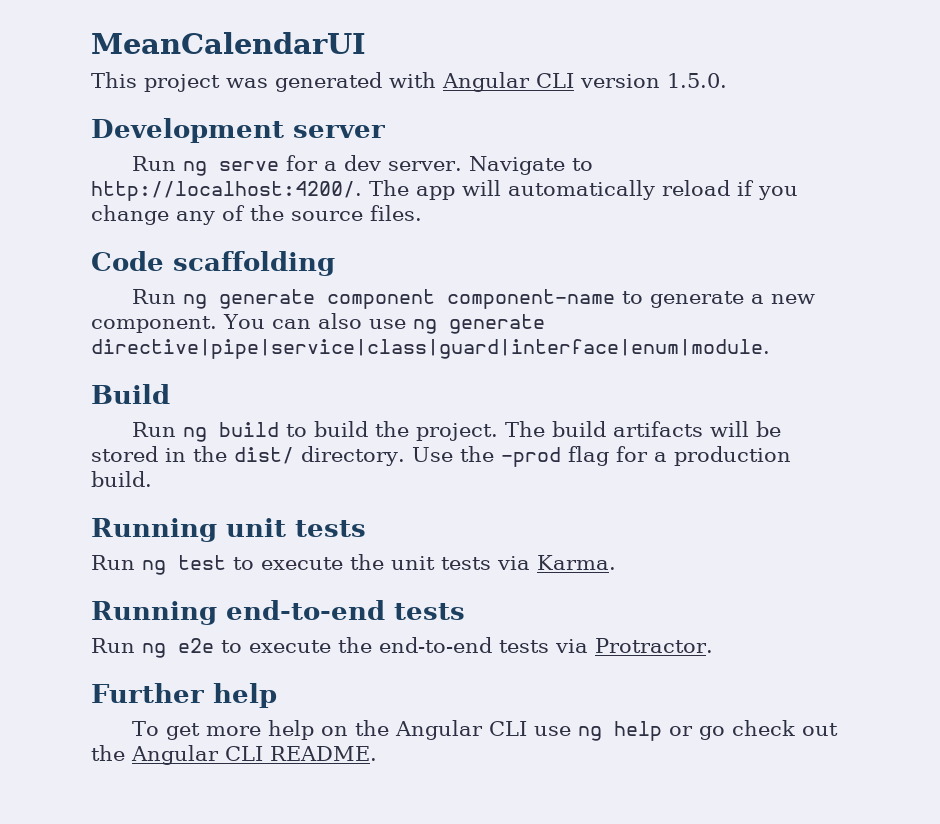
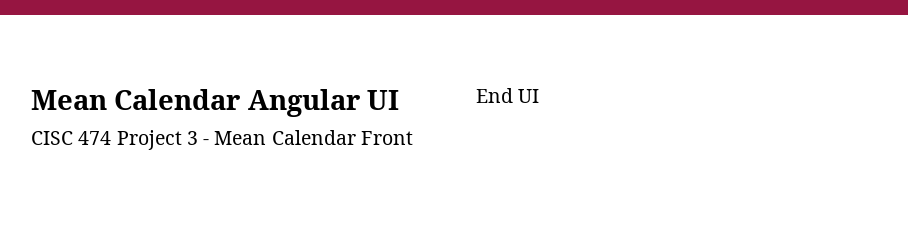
- MeanCalendarUI
- This project was generated with Angular CLI version 1.5.0.
- Development server
- Run ng serve for a dev server. Navigate to http://localhost:4200/. The app will automatically reload if you change any of the source files.
- Code scaffolding
- Run ng generate component component-name to generate a new component. You can also use ng generate directive|pipe|service|class|guard|interface|enum|module.
- Build
- Run ng build to build the project. The build artifacts will be stored in the dist/ directory. Use the -prod flag for a production build.
- Running unit tests
- Run ng test to execute the unit tests via Karma.
- Running end-to-end tests
- Run ng e2e to execute the end-to-end tests via Protractor.
- Further help
- To get more help on the Angular CLI use ng help or go check out the Angular CLI README.
+ Mean Calendar Angular UI
+ CISC 474 Project 3 - Mean Calendar Front End UI

